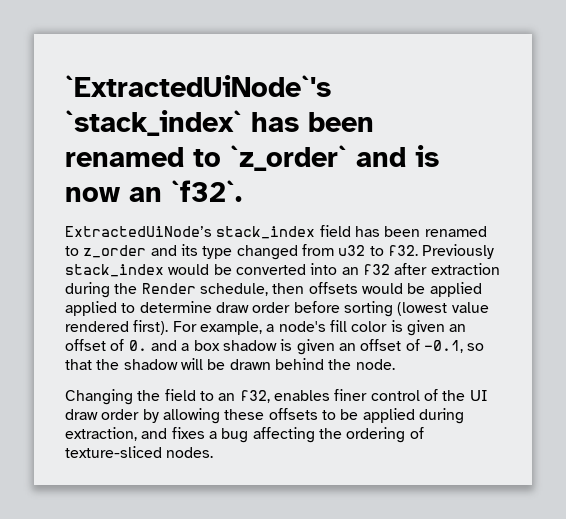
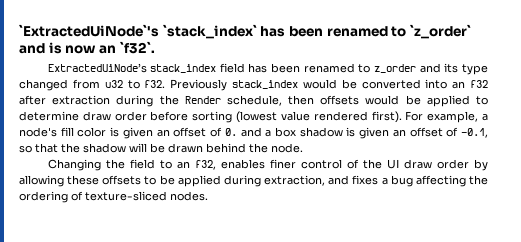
- Previously stack_index would be converted into an f32 after extraction during the Render schedule, then offsets would be applied applied to determine draw order before sorting (lowest value rendered first).
+ Previously stack_index would be converted into an f32 after extraction during the Render schedule, then offsets would be applied to determine draw order before sorting (lowest value rendered first).

